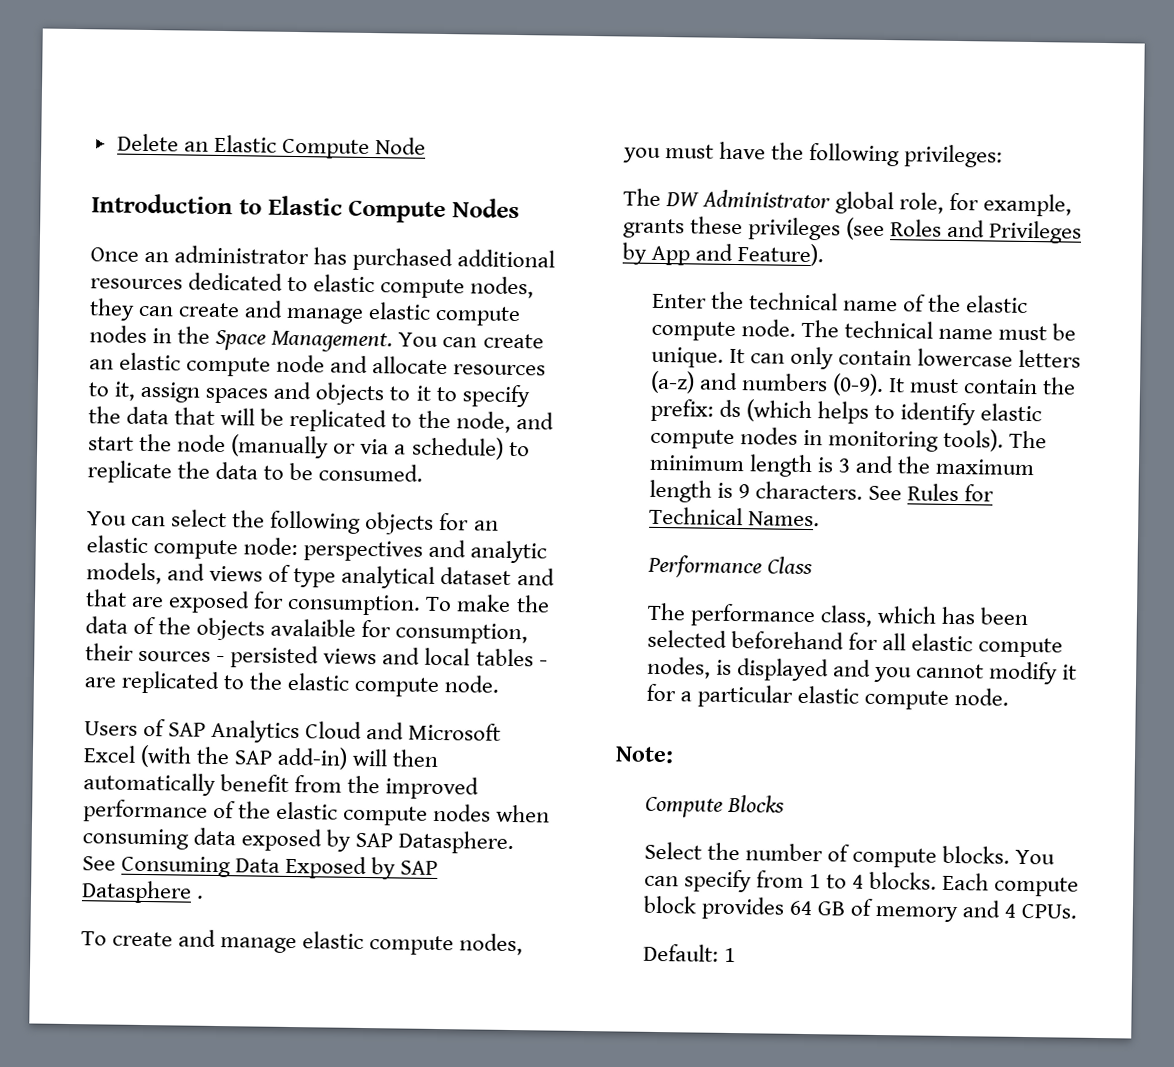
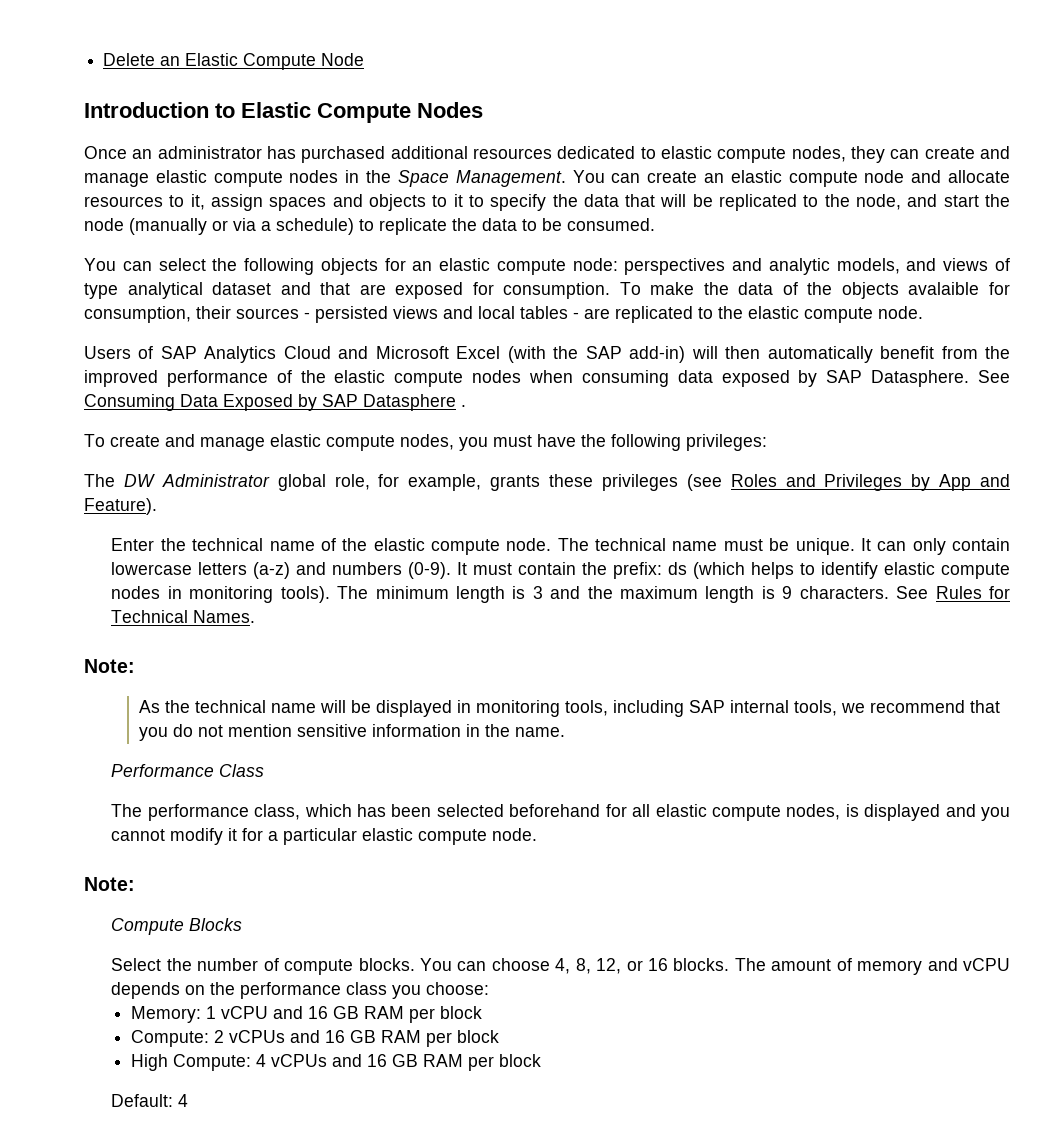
  See Rules for Technical Names.
+ Note:
+ As the technical name will be displayed in monitoring tools, including SAP internal tools, we recommend that you do not mention sensitive information in the name.
- You can specify from 1 to 4 blocks. Each compute block provides 64 GB of memory and 4 CPUs.
+ You can choose 4, 8, 12, or 16 blocks. The amount of memory and vCPU depends on the performance class you choose:
+ Memory: 1 vCPU and 16 GB RAM per block
+ Compute: 2 vCPUs and 16 GB RAM per block
+ High Compute: 4 vCPUs and 16 GB RAM per block
- Default: 1
+ Default: 4

